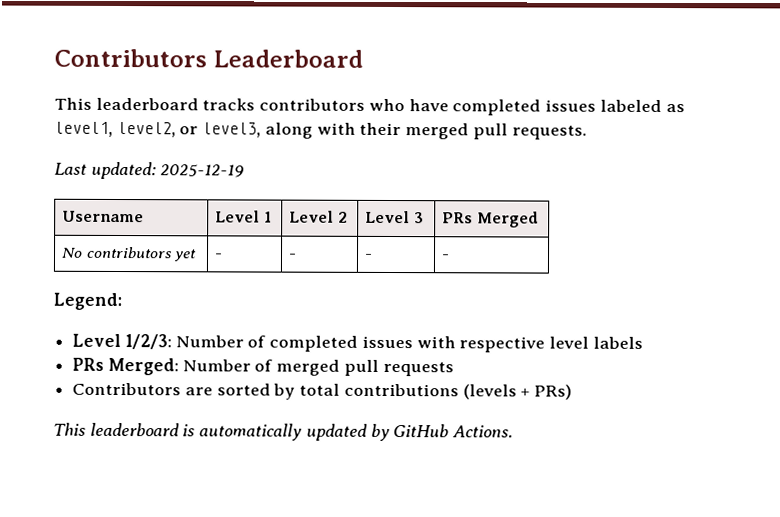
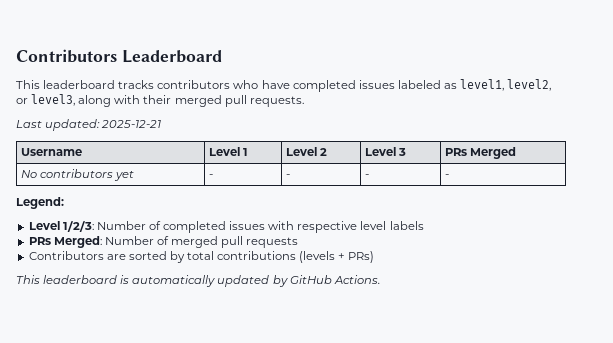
- Last updated: 2025-12-19
+ Last updated: 2025-12-21

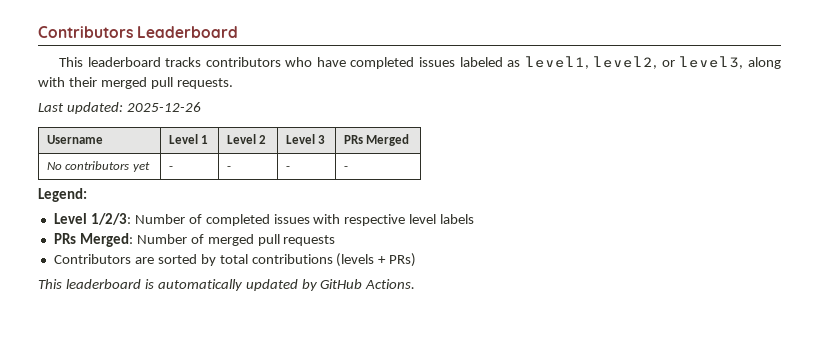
- Last updated: 2025-12-21
+ Last updated: 2025-12-26

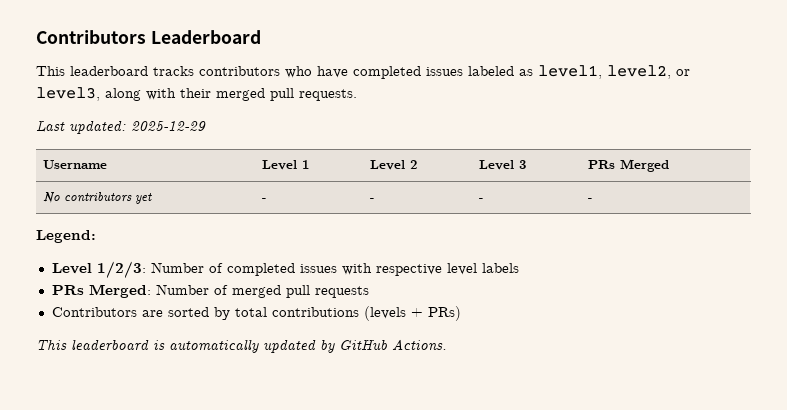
- Last updated: 2025-12-26
+ Last updated: 2025-12-29

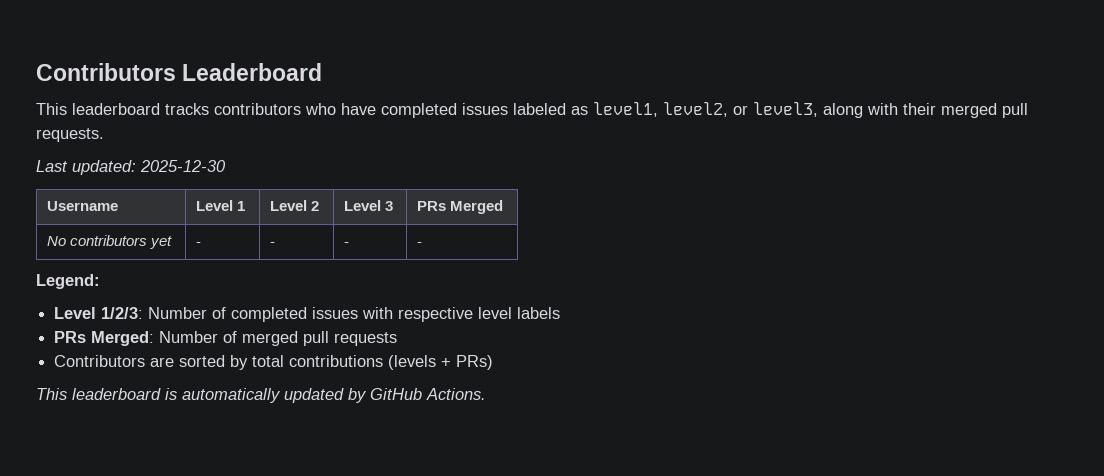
- Last updated: 2025-12-29
+ Last updated: 2025-12-30

